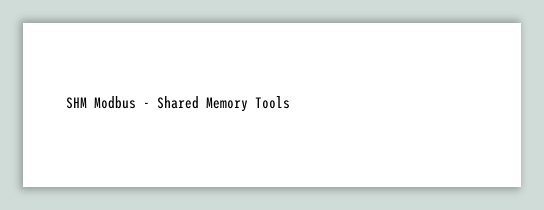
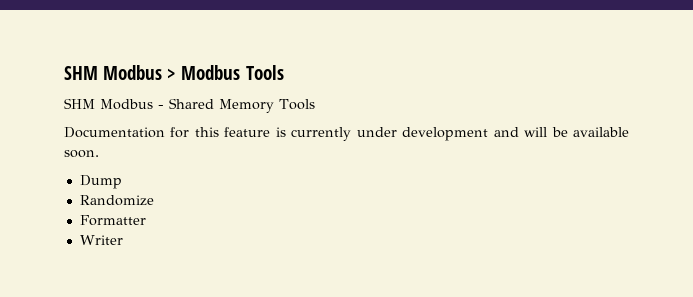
+ SHM Modbus > Modbus Tools
+ Documentation for this feature is currently under development and will be available soon.
+ Dump
+ Randomize
+ Formatter
+ Writer

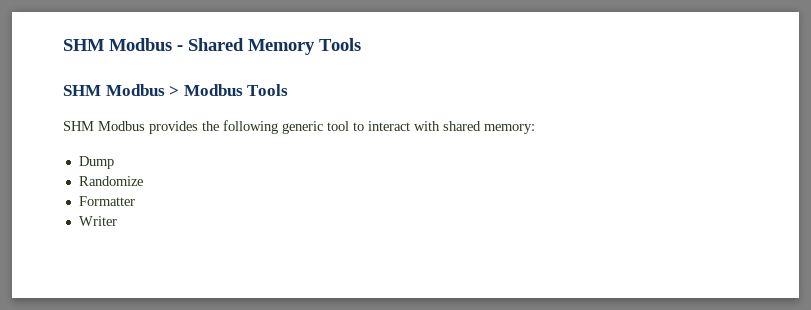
+ SHM Modbus - Shared Memory Tools
- SHM Modbus - Shared Memory Tools
- Documentation for this feature is currently under development and will be available soon.
+ SHM Modbus provides the following generic tool to interact with shared memory:

